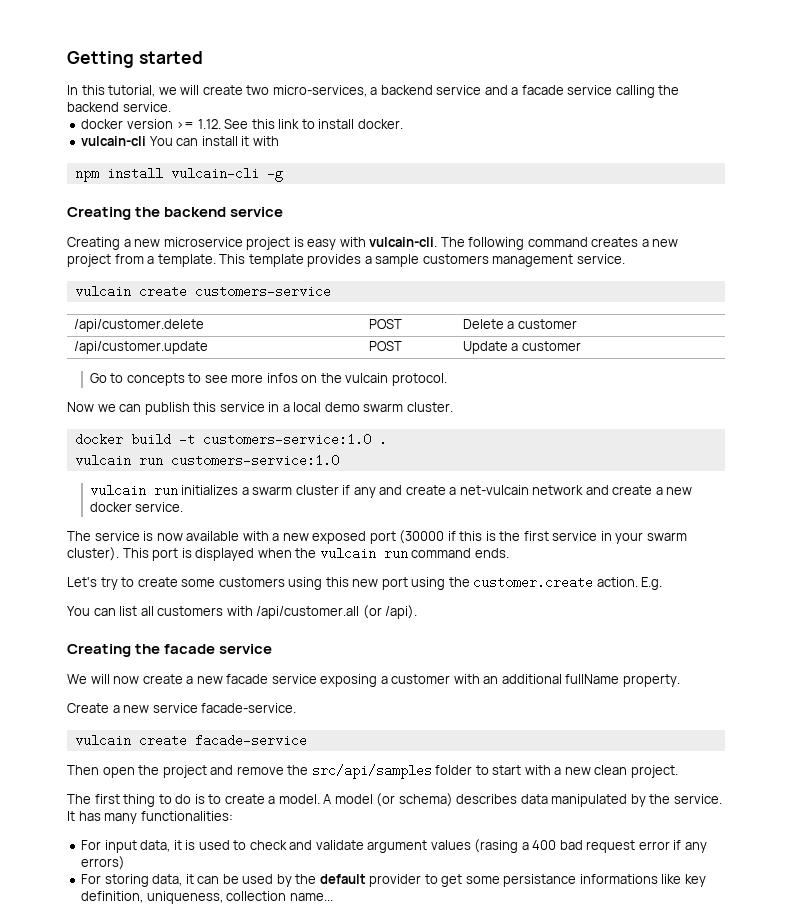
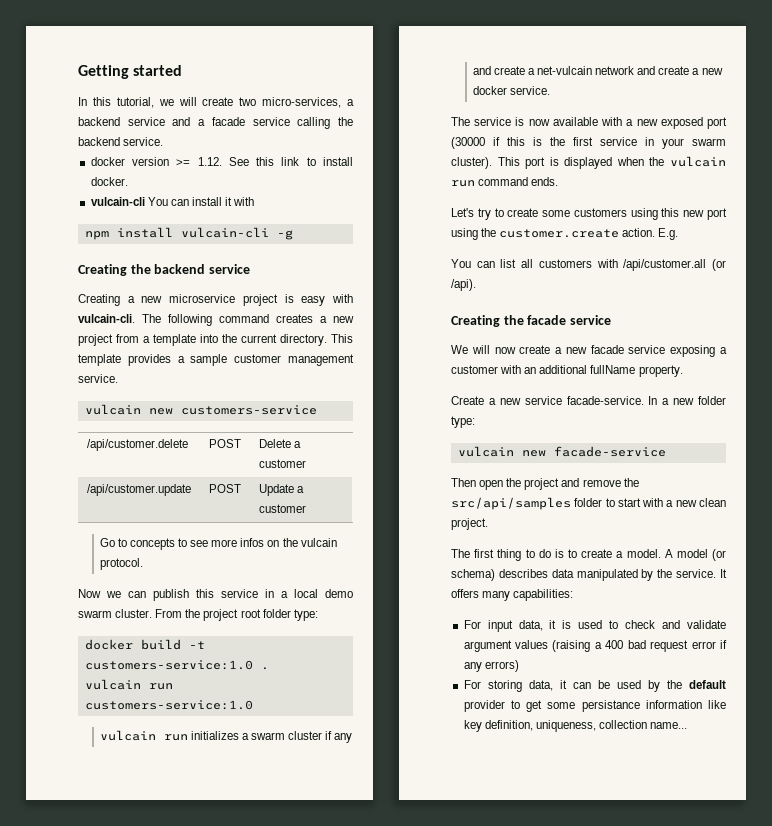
- The following command creates a new project from a template.
+ The following command creates a new project from a template into the current directory.
- This template provides a sample customers management service.
+ This template provides a sample customer management service.
- vulcain create customers-service
+ vulcain new customers-service
+ From the project root folder type:
- Create a new service facade-service.
- vulcain create facade-service
+ Create a new service facade-service. In a new folder type:
+ vulcain new facade-service
- It has many functionalities:
+ It offers many capabilities:
- For input data, it is used to check and validate argument values (rasing a 400 bad request error if any errors)
+ For input data, it is used to check and validate argument values (raising a 400 bad request error if any errors)
- For storing data, it can be used by the default provider to get some persistance informations like key definition, uniqueness, collection name...
+ For storing data, it can be used by the default provider to get some persistance information like key definition, uniqueness, collection name...

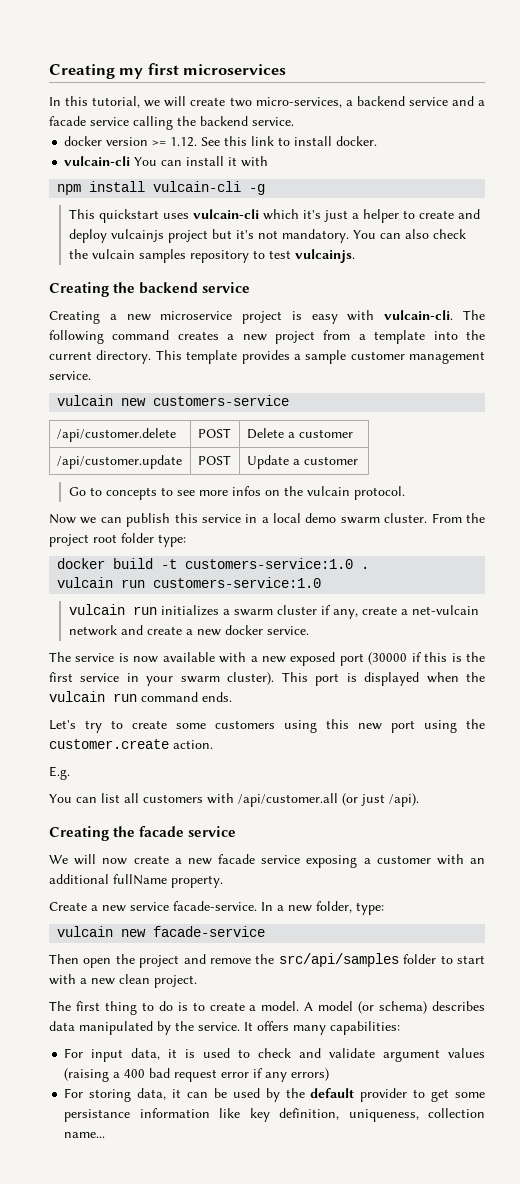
- Getting started
+ Creating my first microservices
+ This quickstart uses vulcain-cli which it's just a helper to create and deploy vulcainjs project but it's not mandatory. You can also check the vulcain samples repository to test vulcainjs.
- vulcain run initializes a swarm cluster if any and create a net-vulcain network and create a new docker service.
+ vulcain run initializes a swarm cluster if any, create a net-vulcain network and create a new docker service.
- Let's try to create some customers using this new port using the customer.create action. E.g.
+ Let's try to create some customers using this new port using the customer.create action.
+ E.g.
- You can list all customers with /api/customer.all (or /api).
+ You can list all customers with /api/customer.all (or just /api).
- In a new folder type:
+ In a new folder, type:

